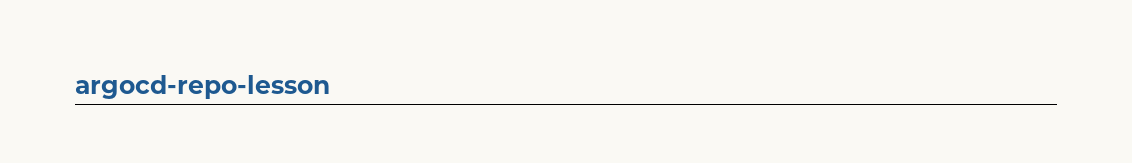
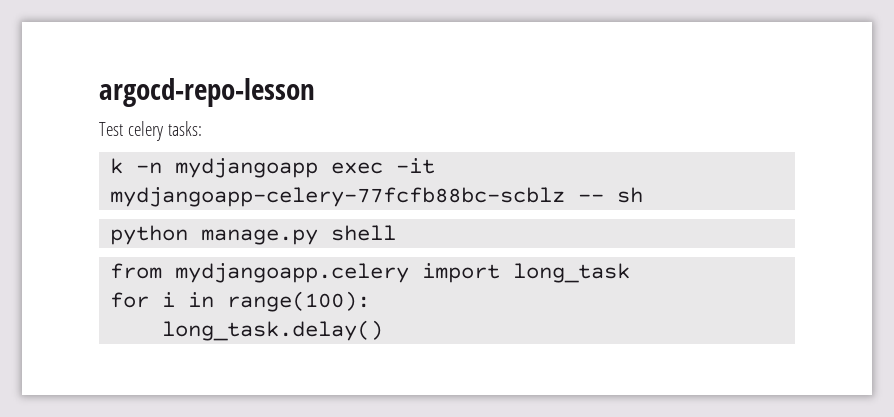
+ Test celery tasks:
+ k -n mydjangoapp exec -it mydjangoapp-celery-77fcfb88bc-scblz -- sh
+ python manage.py shell
+ from mydjangoapp.celery import long_task
+ for i in range(100):
+ long_task.delay()

